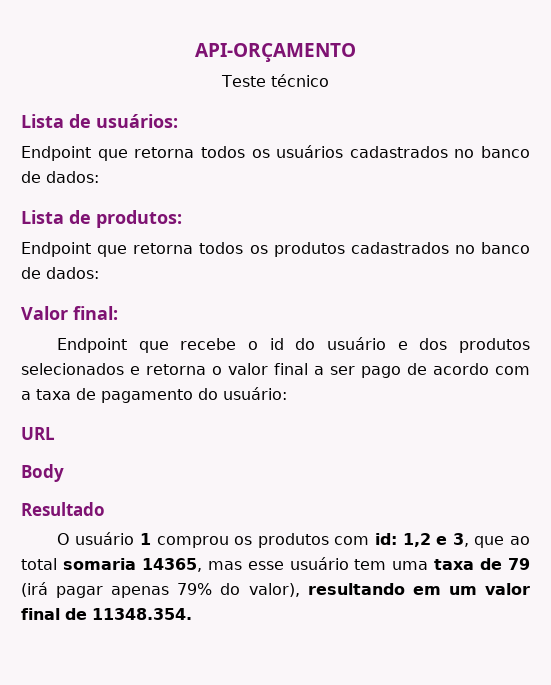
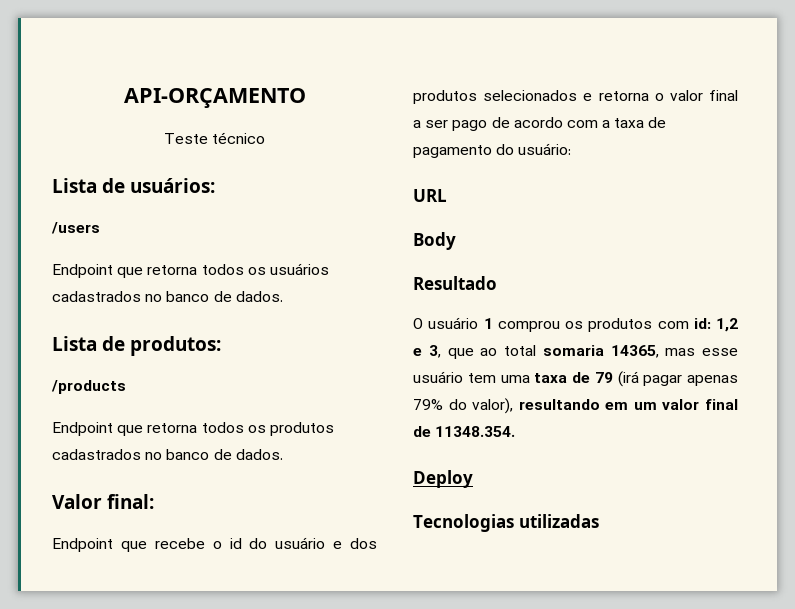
+ /users
- Endpoint que retorna todos os usuários cadastrados no banco de dados:
+ Endpoint que retorna todos os usuários cadastrados no banco de dados.
+ /products
- Endpoint que retorna todos os produtos cadastrados no banco de dados:
+ Endpoint que retorna todos os produtos cadastrados no banco de dados.
+ Deploy
+ Tecnologias utilizadas

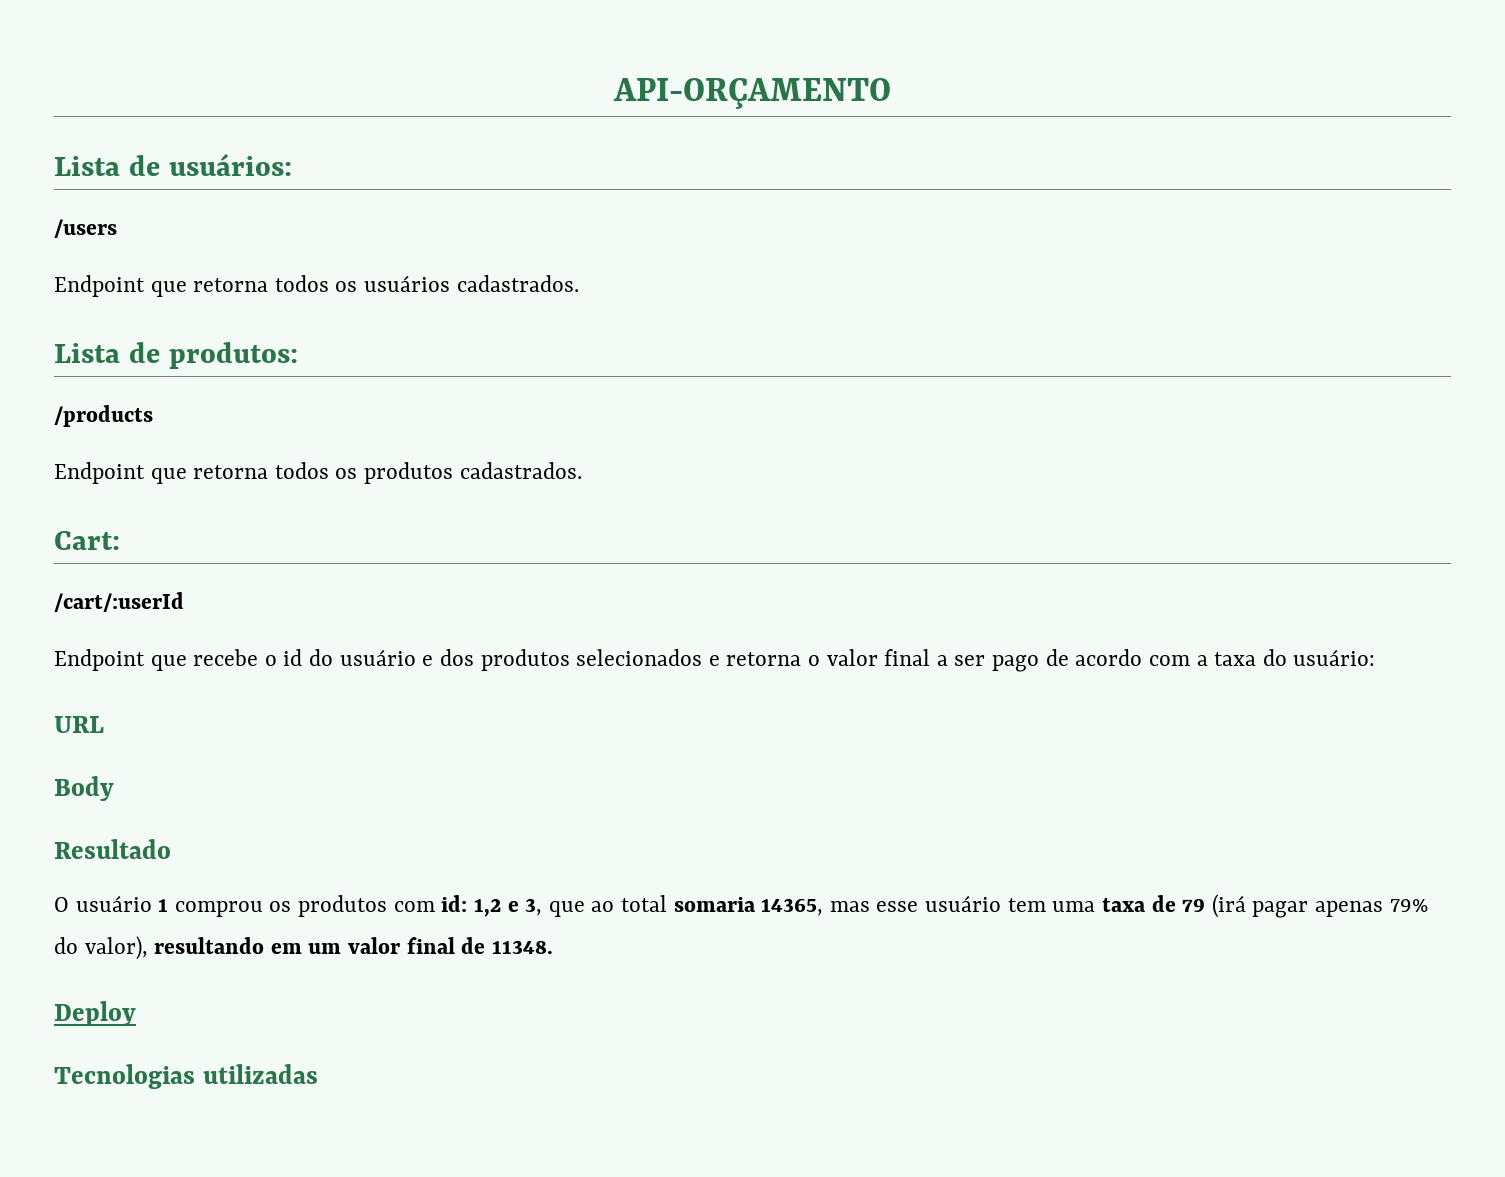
- Teste técnico
- Endpoint que retorna todos os usuários cadastrados no banco de dados.
+ Endpoint que retorna todos os usuários cadastrados.
- Endpoint que retorna todos os produtos cadastrados no banco de dados.
- Valor final:
+ Endpoint que retorna todos os produtos cadastrados.
+ Cart:
+ /cart/:userId
- Endpoint que recebe o id do usuário e dos produtos selecionados e retorna o valor final a ser pago de acordo com a taxa de pagamento do usuário:
+ Endpoint que recebe o id do usuário e dos produtos selecionados e retorna o valor final a ser pago de acordo com a taxa do usuário:
- O usuário 1 comprou os produtos com id: 1,2 e 3, que ao total somaria 14365, mas esse usuário tem uma taxa de 79 (irá pagar apenas 79% do valor), resultando em um valor final de 11348.354.
+ O usuário 1 comprou os produtos com id: 1,2 e 3, que ao total somaria 14365, mas esse usuário tem uma taxa de 79 (irá pagar apenas 79% do valor), resultando em um valor final de 11348.

